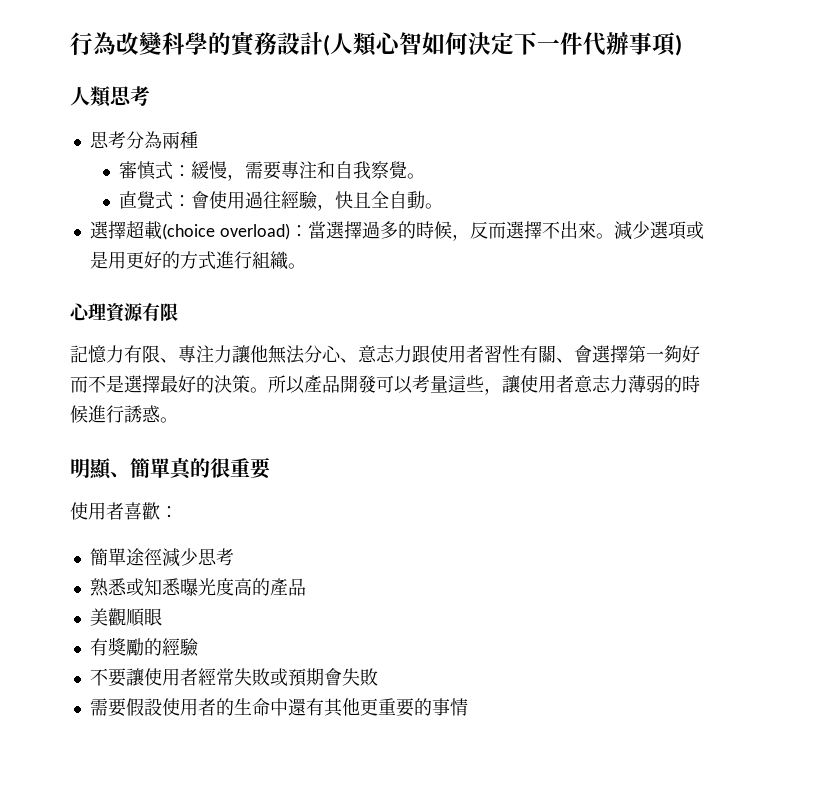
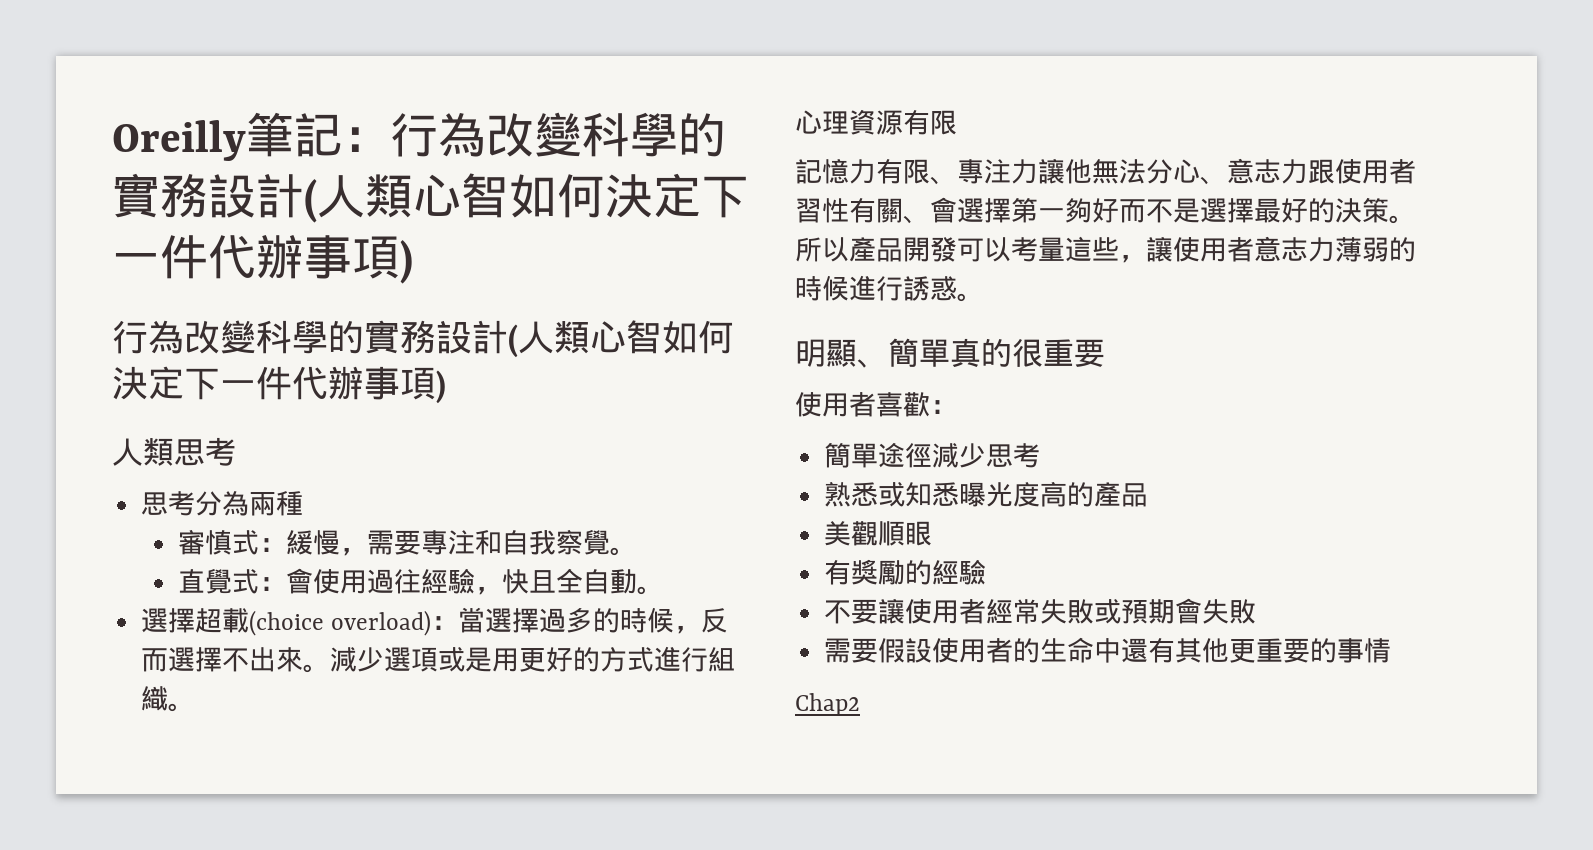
+ Oreilly筆記：行為改變科學的實務設計(人類心智如何決定下一件代辦事項)
+ Chap2

